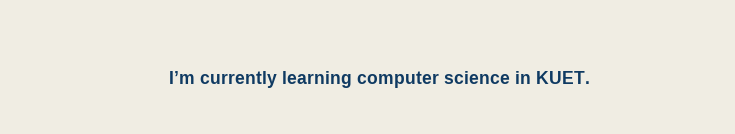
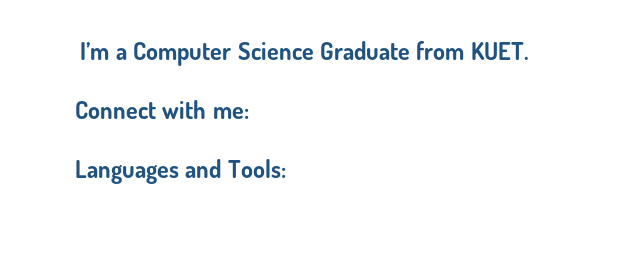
- I’m currently learning computer science in KUET.
+ I’m a Computer Science Graduate from KUET.
+ Connect with me:
+ Languages and Tools:

